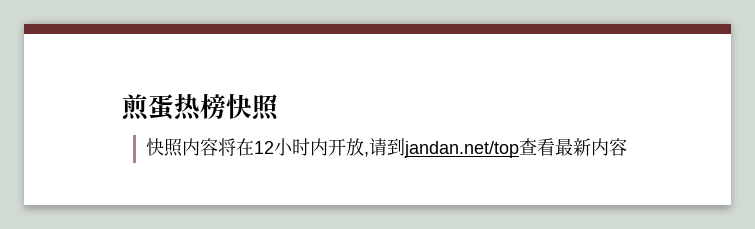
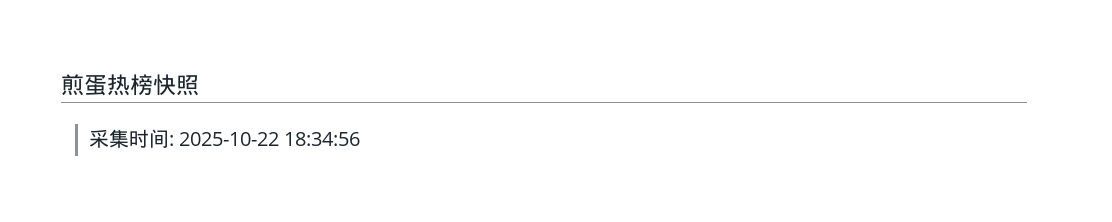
- 快照内容将在12小时内开放,请到jandan.net/top查看最新内容
+ 采集时间: 2025-10-22 18:34:56

